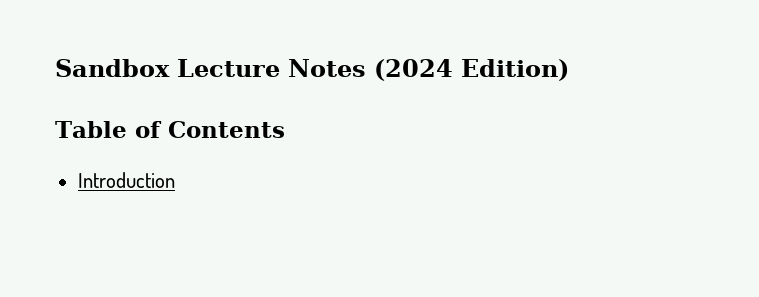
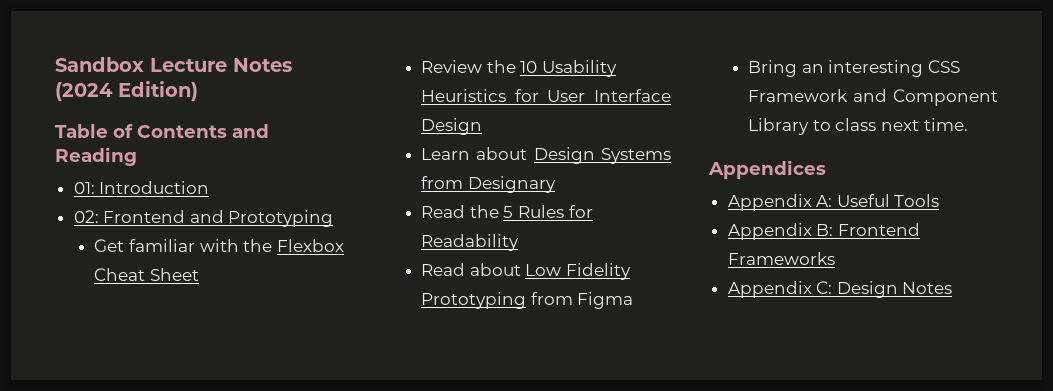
- Table of Contents
- Introduction
+ Table of Contents and Reading
+ 01: Introduction
+ 02: Frontend and Prototyping
+ Get familiar with the Flexbox Cheat Sheet
+ Review the 10 Usability Heuristics for User Interface Design
+ Learn about Design Systems from Designary
+ Read the 5 Rules for Readability
+ Read about Low Fidelity Prototyping from Figma
+ Bring an interesting CSS Framework and Component Library to class next time.
+ Appendices
+ Appendix A: Useful Tools
+ Appendix B: Frontend Frameworks
+ Appendix C: Design Notes

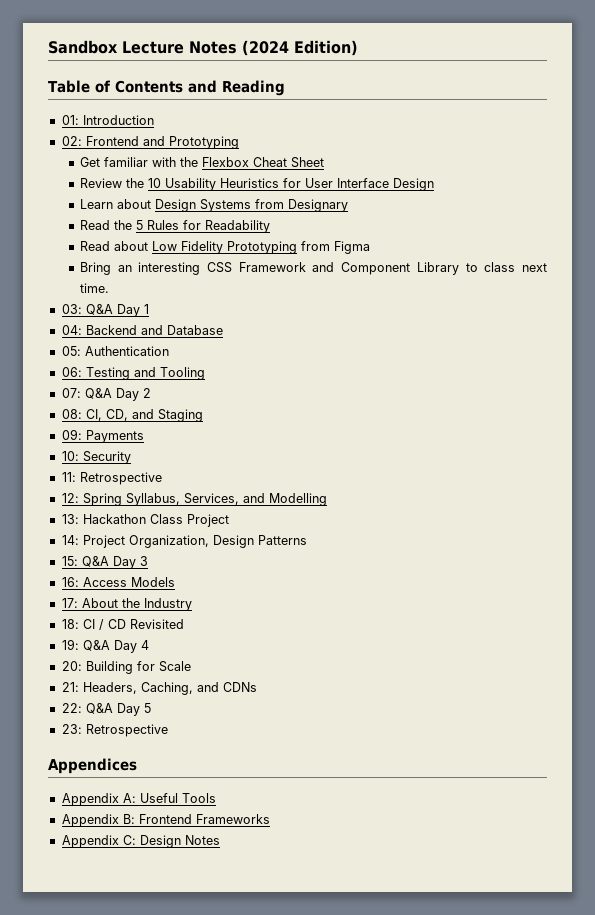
+ 03: Q&A Day 1
+ 04: Backend and Database
+ 05: Authentication
+ 06: Testing and Tooling
+ 07: Q&A Day 2
+ 08: CI, CD, and Staging
+ 09: Payments
+ 10: Security
+ 11: Retrospective
+ 12: Spring Syllabus, Services, and Modelling
+ 13: Hackathon Class Project
+ 14: Project Organization, Design Patterns
+ 15: Q&A Day 3
+ 16: Access Models
+ 17: About the Industry
+ 18: CI / CD Revisited
+ 19: Q&A Day 4
+ 20: Building for Scale
+ 21: Headers, Caching, and CDNs
+ 22: Q&A Day 5
+ 23: Retrospective

